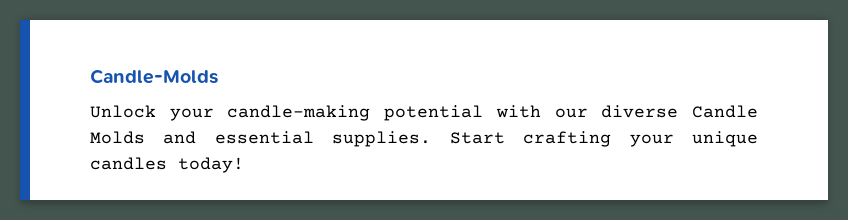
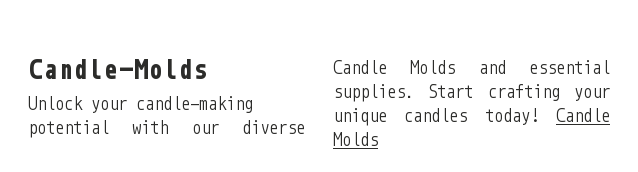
- Start crafting your unique candles today!
+ Start crafting your unique candles today! Candle Molds

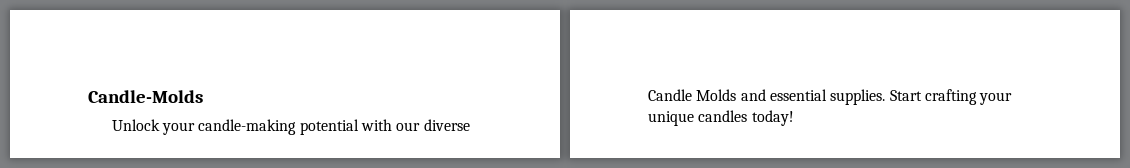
- Start crafting your unique candles today! Candle Molds
+ Start crafting your unique candles today!

